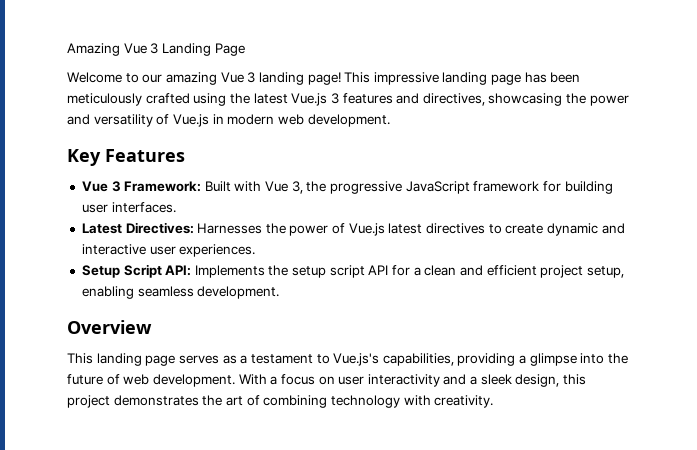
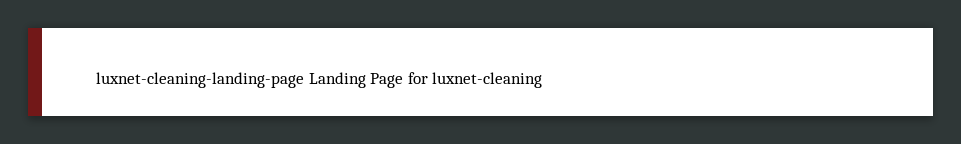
- Amazing Vue 3 Landing Page
- Welcome to our amazing Vue 3 landing page! This impressive landing page has been meticulously crafted using the latest Vue.js 3 features and directives, showcasing the power and versatility of Vue.js in modern web development.
- Key Features
- Vue 3 Framework: Built with Vue 3, the progressive JavaScript framework for building user interfaces.
- Latest Directives: Harnesses the power of Vue.js latest directives to create dynamic and interactive user experiences.
- Setup Script API: Implements the setup script API for a clean and efficient project setup, enabling seamless development.
- Overview
- This landing page serves as a testament to Vue.js's capabilities, providing a glimpse into the future of web development. With a focus on user interactivity and a sleek design, this project demonstrates the art of combining technology with creativity.
+ luxnet-cleaning-landing-page Landing Page for luxnet-cleaning

